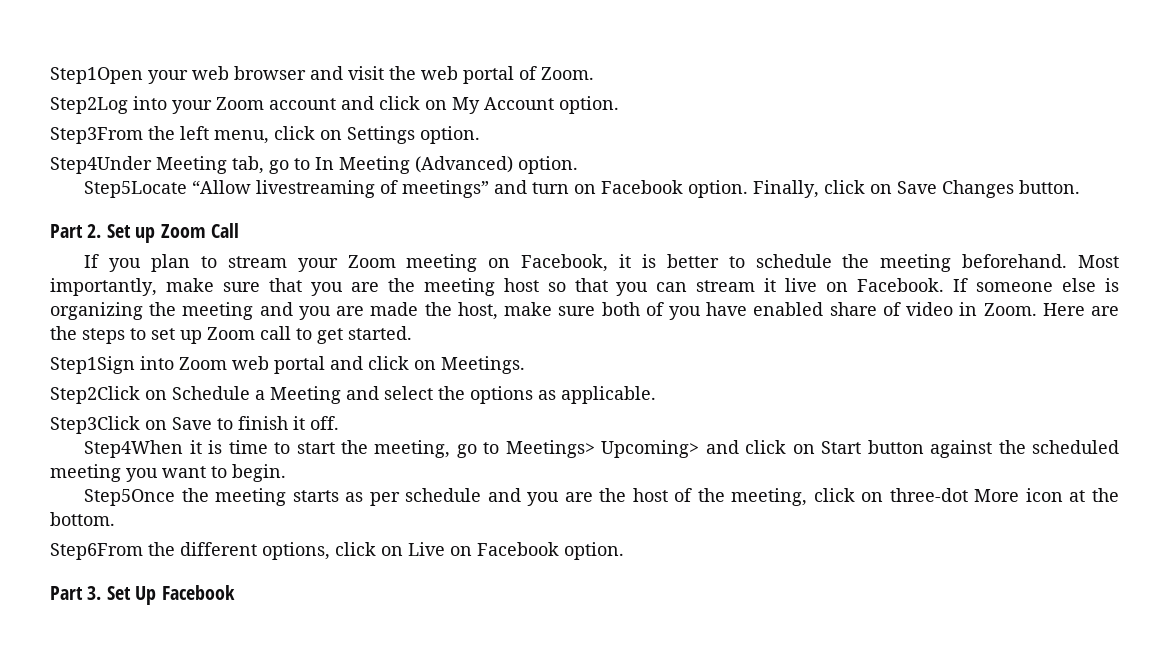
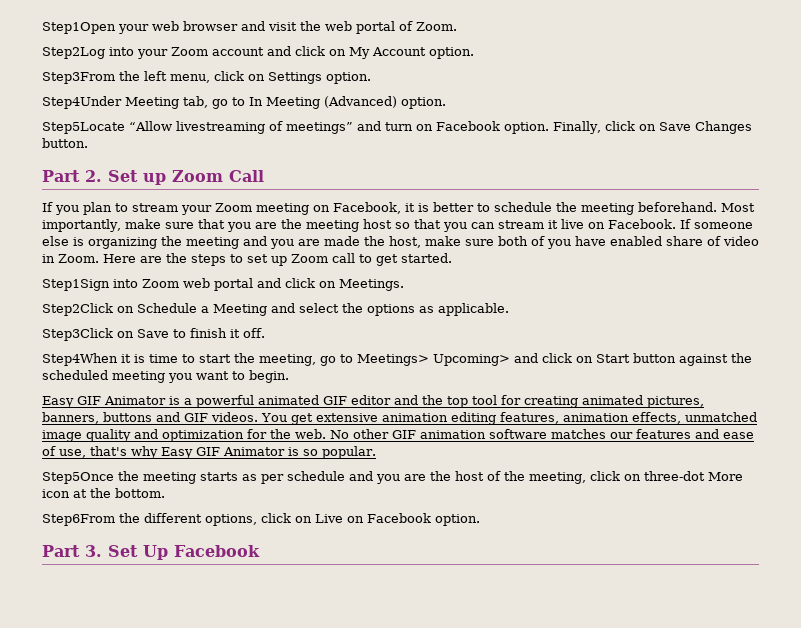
+ Easy GIF Animator is a powerful animated GIF editor and the top tool for creating animated pictures, banners, buttons and GIF videos. You get extensive animation editing features, animation effects, unmatched image quality and optimization for the web. No other GIF animation software matches our features and ease of use, that's why Easy GIF Animator is so popular.

